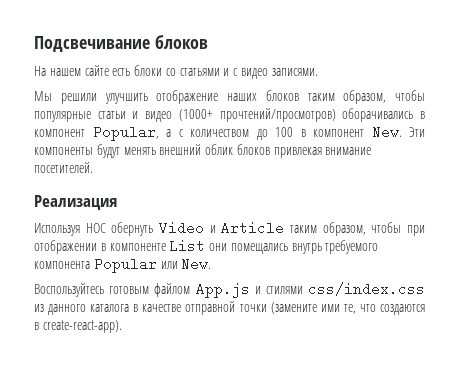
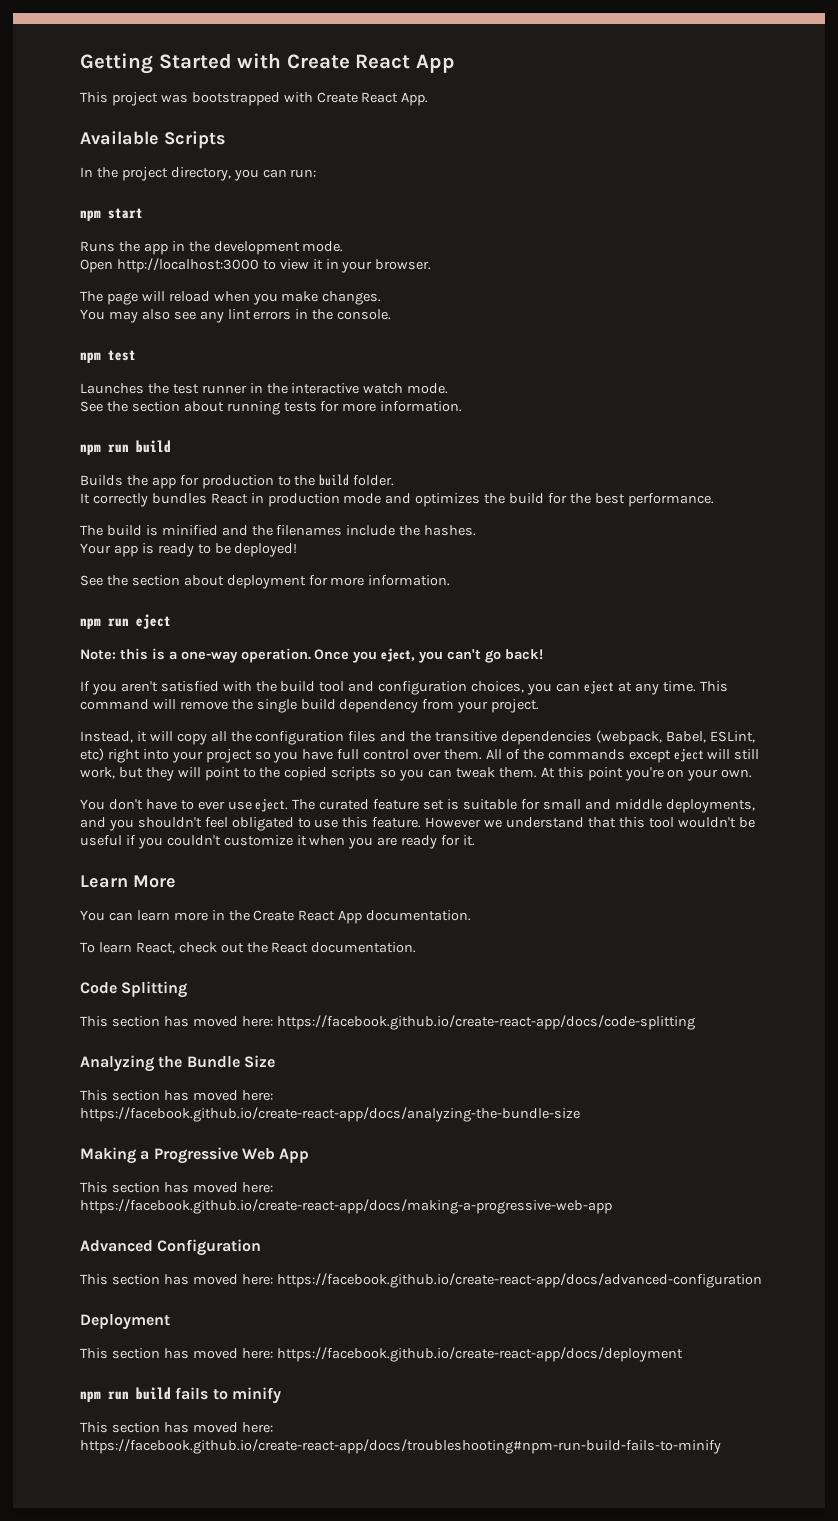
- Подсвечивание блоков
- На нашем сайте есть блоки со статьями и с видео записями.
- Мы решили улучшить отображение наших блоков таким образом, чтобы популярные статьи и видео (1000+ прочтений/просмотров) оборачивались в компонент Popular, а с количеством до 100 в компонент New. Эти компоненты будут менять внешний облик блоков привлекая внимание посетителей.
- Реализация
- Используя HOC обернуть Video и Article таким образом, чтобы при отображении в компоненте List они помещались внутрь требуемого компонента Popular или New.
- Воспользуйтесь готовым файлом App.js и стилями css/index.css из данного каталога в качестве отправной точки (замените ими те, что создаются в create-react-app).
+ Getting Started with Create React App
+ This project was bootstrapped with Create React App.
+ Available Scripts
+ In the project directory, you can run:
+ npm start
+ Runs the app in the development mode.
+ Open http://localhost:3000 to view it in your browser.
+ The page will reload when you make changes.
+ You may also see any lint errors in the console.
+ npm test
+ Launches the test runner in the interactive watch mode.
+ See the section about running tests for more information.
+ npm run build
+ Builds the app for production to the build folder.
+ It correctly bundles React in production mode and optimizes the build for the best performance.
+ The build is minified and the filenames include the hashes.
+ Your app is ready to be deployed!
+ See the section about deployment for more information.
+ npm run eject
+ Note: this is a one-way operation. Once you eject, you can't go back!
+ If you aren't satisfied with the build tool and configuration choices, you can eject at any time. This command will remove the single build dependency from your project.
+ Instead, it will copy all the configuration files and the transitive dependencies (webpack, Babel, ESLint, etc) right into your project so you have full control over them. All of the commands except eject will still work, but they will point to the copied scripts so you can tweak them. At this point you're on your own.
+ You don't have to ever use eject. The curated feature set is suitable for small and middle deployments, and you shouldn't feel obligated to use this feature. However we understand that this tool wouldn't be useful if you couldn't customize it when you are ready for it.
+ Learn More
+ You can learn more in the Create React App documentation.
+ To learn React, check out the React documentation.
+ Code Splitting
+ This section has moved here: https://facebook.github.io/create-react-app/docs/code-splitting
+ Analyzing the Bundle Size
+ This section has moved here: https://facebook.github.io/create-react-app/docs/analyzing-the-bundle-size
+ Making a Progressive Web App
+ This section has moved here: https://facebook.github.io/create-react-app/docs/making-a-progressive-web-app
+ Advanced Configuration
+ This section has moved here: https://facebook.github.io/create-react-app/docs/advanced-configuration
+ Deployment
+ This section has moved here: https://facebook.github.io/create-react-app/docs/deployment
+ npm run build fails to minify
+ This section has moved here: https://facebook.github.io/create-react-app/docs/troubleshooting#npm-run-build-fails-to-minify

